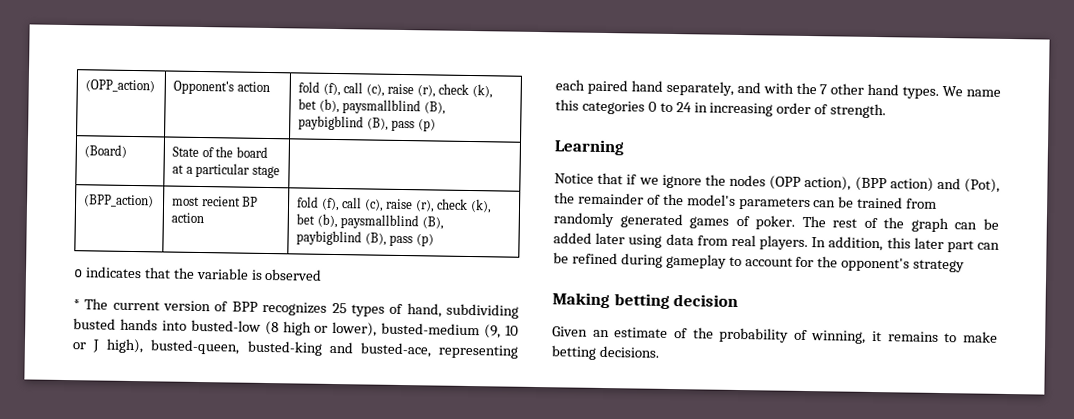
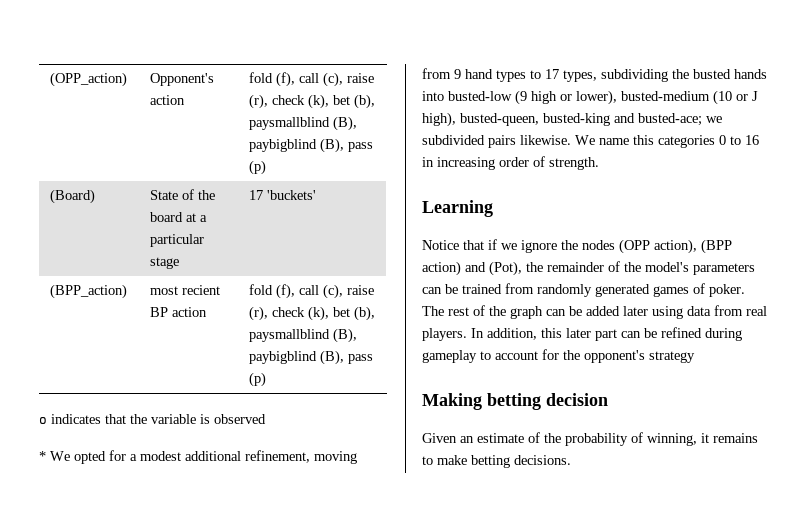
- (Board) | State of the board at a particular stage |
+ (Board) | State of the board at a particular stage | 17 'buckets'
- * The current version of BPP recognizes 25 types of hand, subdividing busted hands into busted-low (8 high or lower), busted-medium (9, 10 or J high), busted-queen, busted-king and busted-ace, representing each paired hand separately, and with the 7 other hand types.
+ * We opted for a modest additional refinement, moving from 9 hand types to 17 types, subdividing the busted hands into busted-low (9 high or lower), busted-medium (10 or J high), busted-queen, busted-king and busted-ace; we subdivided pairs likewise.
- We name this categories 0 to 24 in increasing order of strength.
+ We name this categories 0 to 16 in increasing order of strength.

